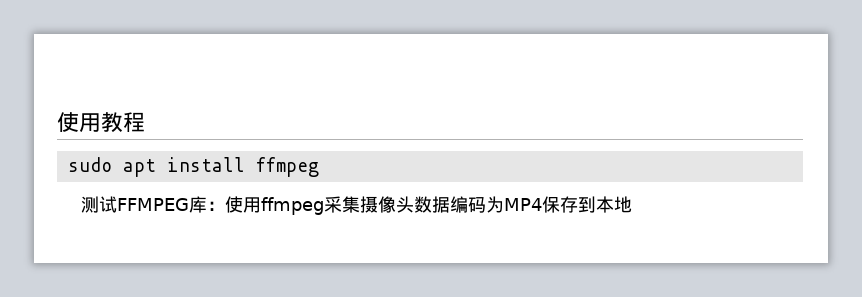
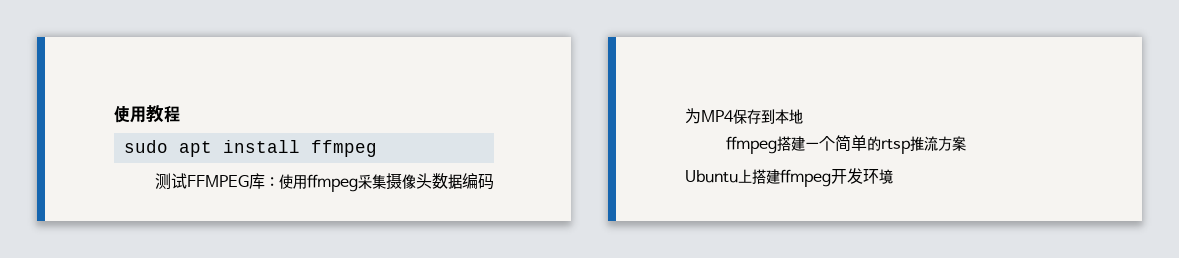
+ ffmpeg搭建一个简单的rtsp推流方案
+ Ubuntu上搭建ffmpeg开发环境

